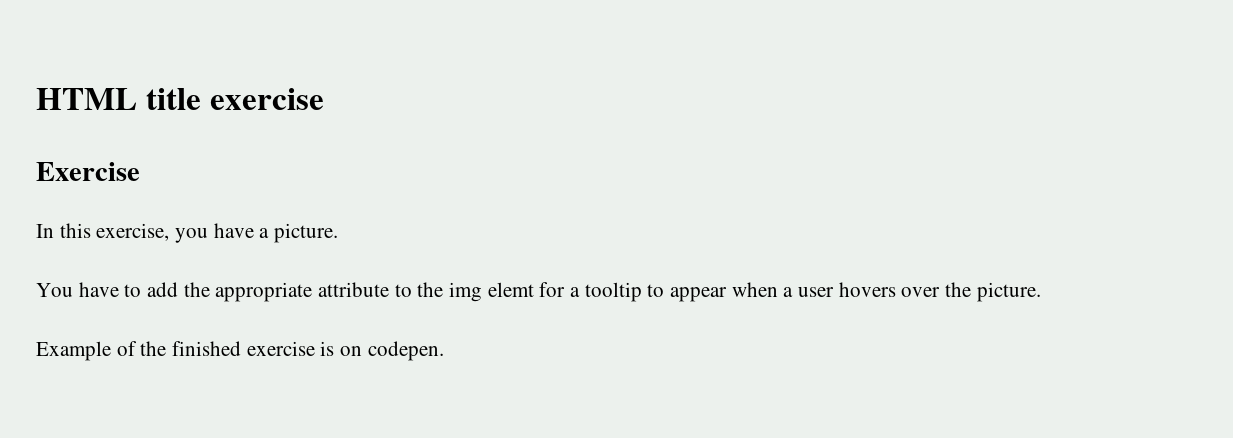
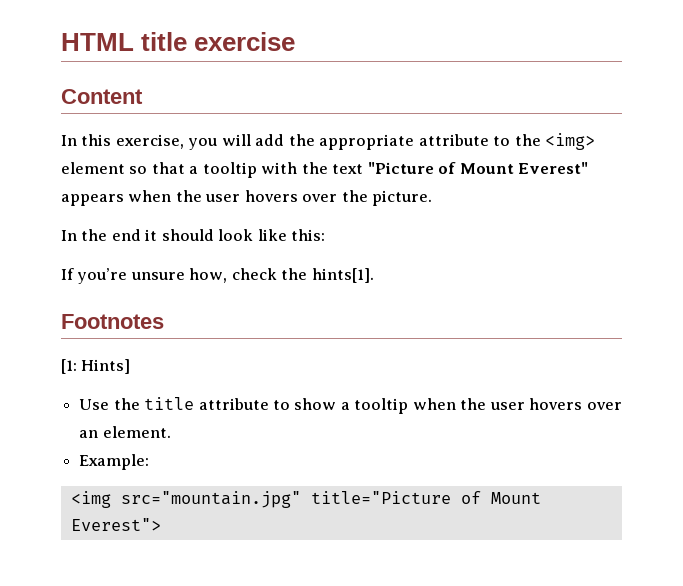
- Exercise
+ Content
- In this exercise, you have a picture.
- You have to add the appropriate attribute to the img elemt for a tooltip to appear when a user hovers over the picture.
+ In this exercise, you will add the appropriate attribute to the <img> element so that a tooltip with the text "Picture of Mount Everest" appears when the user hovers over the picture.
- Example of the finished exercise is on codepen.
+ In the end it should look like this:
+ If you’re unsure how, check the hints[1].
+ Footnotes
+ [1: Hints]
+ Use the title attribute to show a tooltip when the user hovers over an element.
+ Example:
+ <img src="mountain.jpg" title="Picture of Mount Everest">

